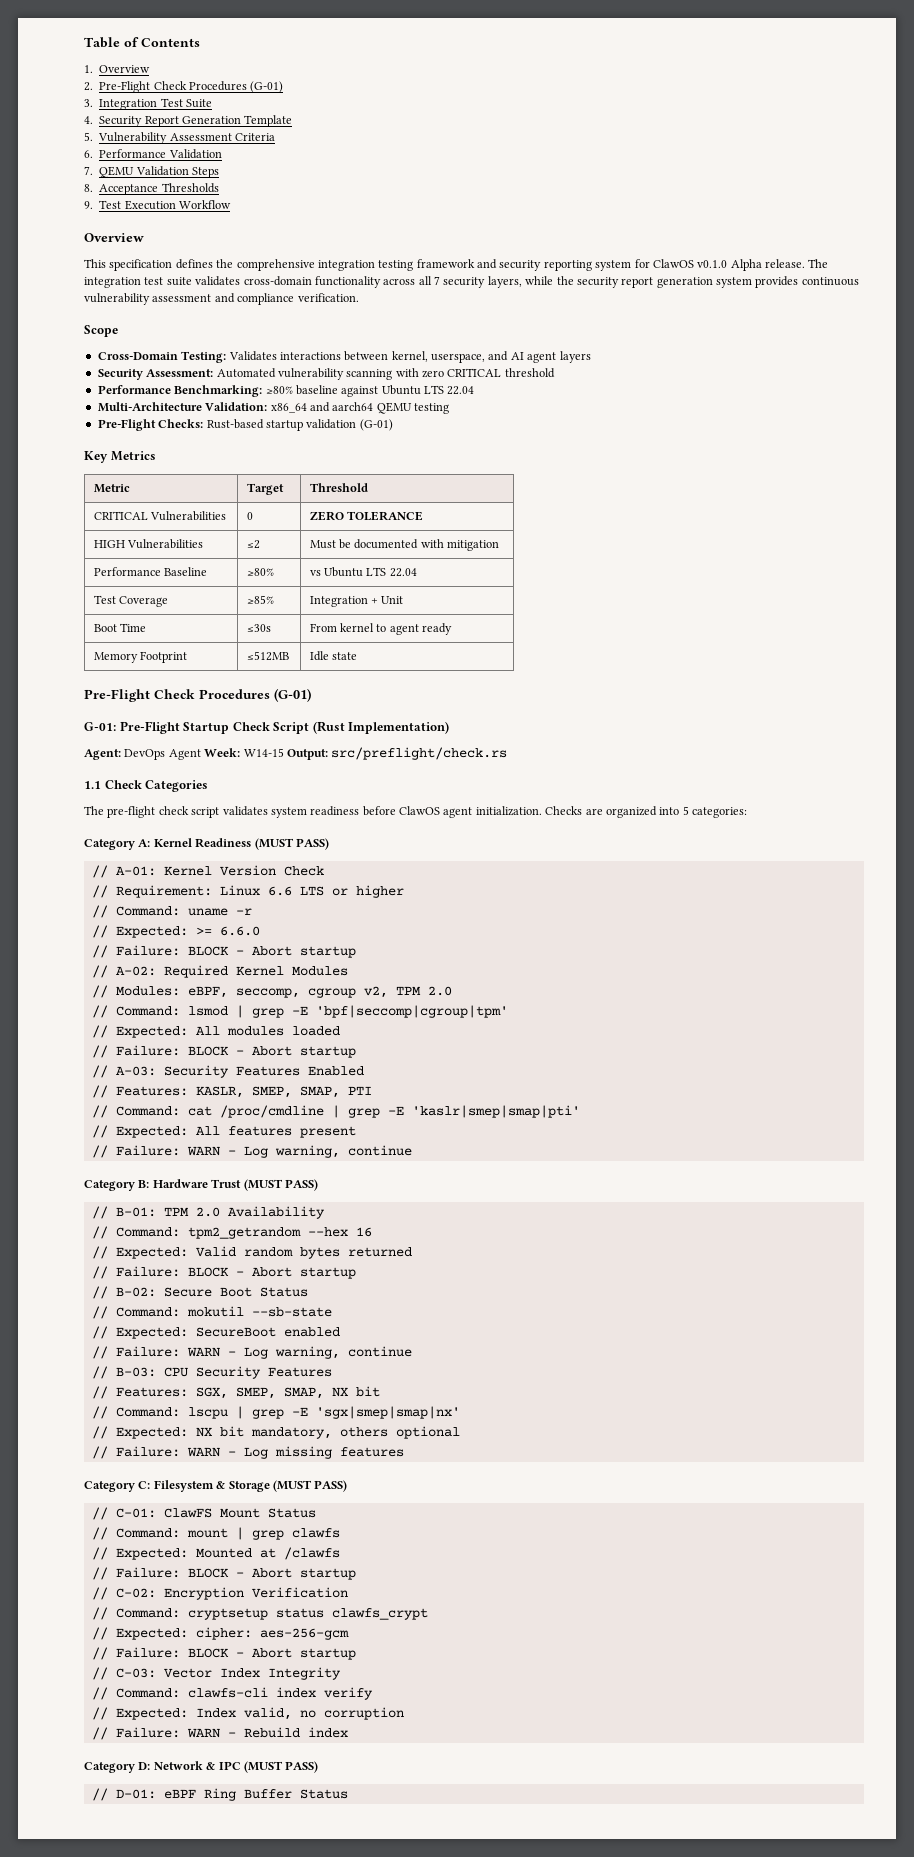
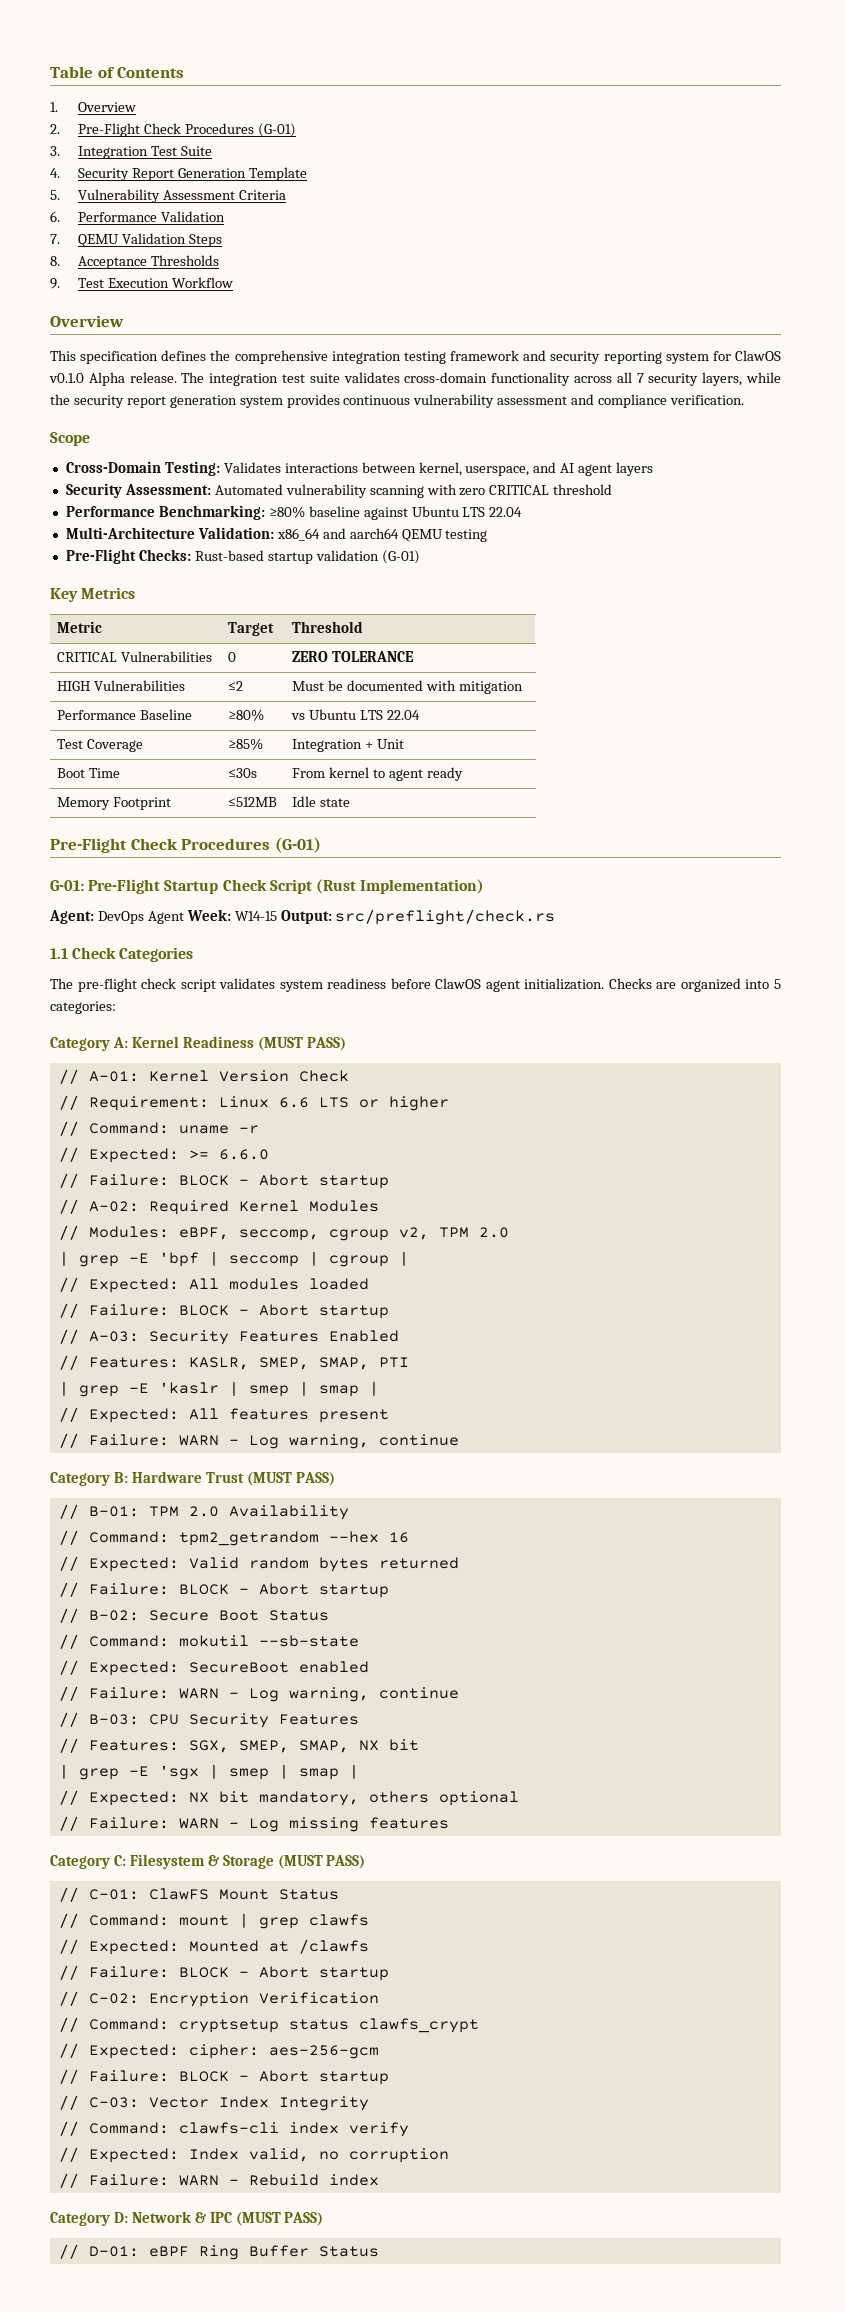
- // Command: lsmod | grep -E 'bpf|seccomp|cgroup|tpm'
+ | grep -E 'bpf | seccomp | cgroup |
- // Command: cat /proc/cmdline | grep -E 'kaslr|smep|smap|pti'
+ | grep -E 'kaslr | smep | smap |
- // Command: lscpu | grep -E 'sgx|smep|smap|nx'
+ | grep -E 'sgx | smep | smap |

